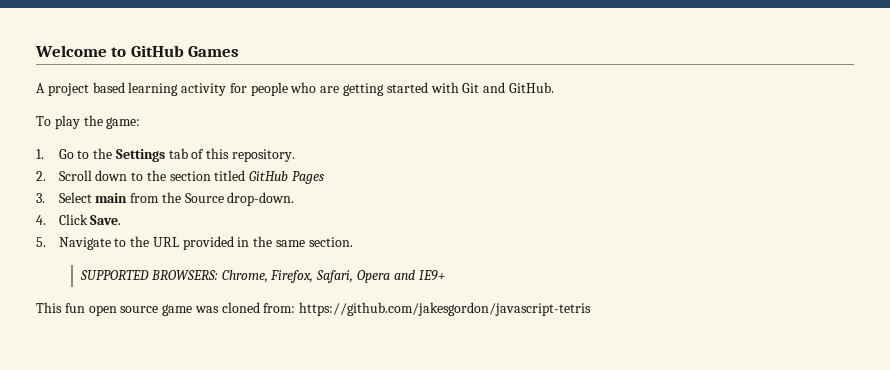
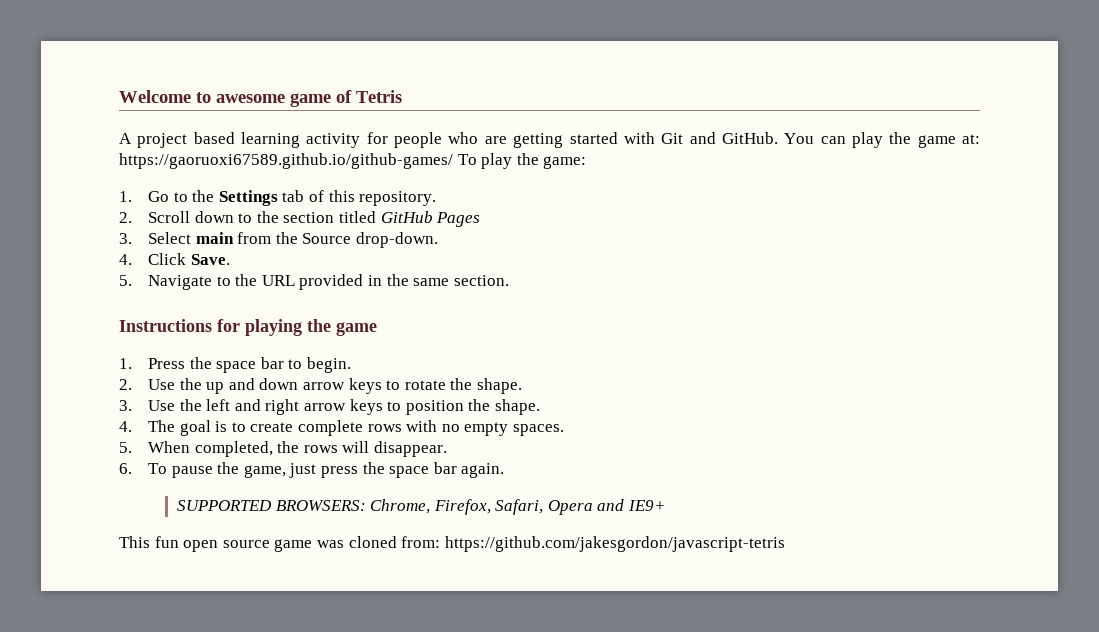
- Welcome to GitHub Games
+ Welcome to awesome game of Tetris
- A project based learning activity for people who are getting started with Git and GitHub.
- To play the game:
+ A project based learning activity for people who are getting started with Git and GitHub. You can play the game at: https://gaoruoxi67589.github.io/github-games/ To play the game:
+ Instructions for playing the game
+ 1. Press the space bar to begin.
+ 2. Use the up and down arrow keys to rotate the shape.
+ 3. Use the left and right arrow keys to position the shape.
+ 4. The goal is to create complete rows with no empty spaces.
+ 5. When completed, the rows will disappear.
+ 6. To pause the game, just press the space bar again.

